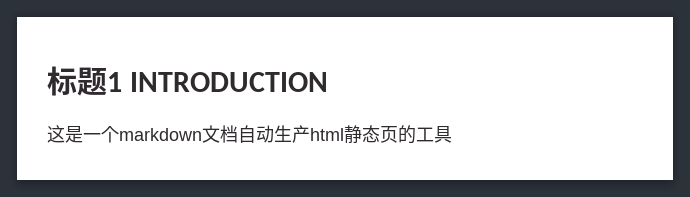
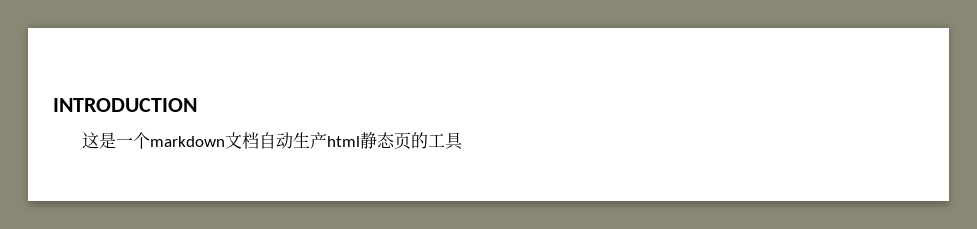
- 标题1 INTRODUCTION
+ INTRODUCTION

